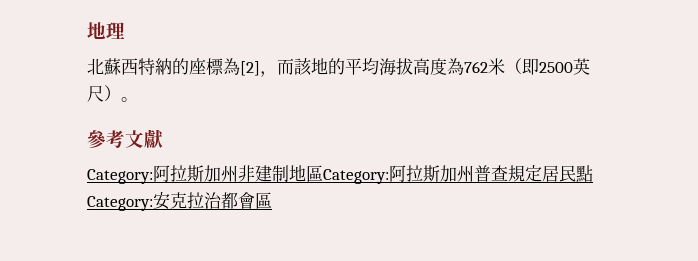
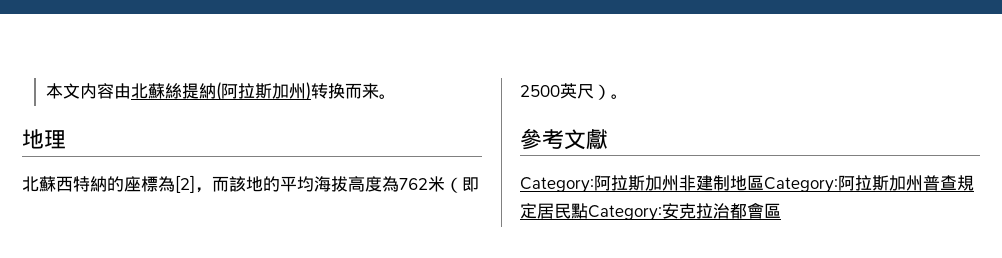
+ 本文内容由北蘇絲提納(阿拉斯加州)转换而来。

